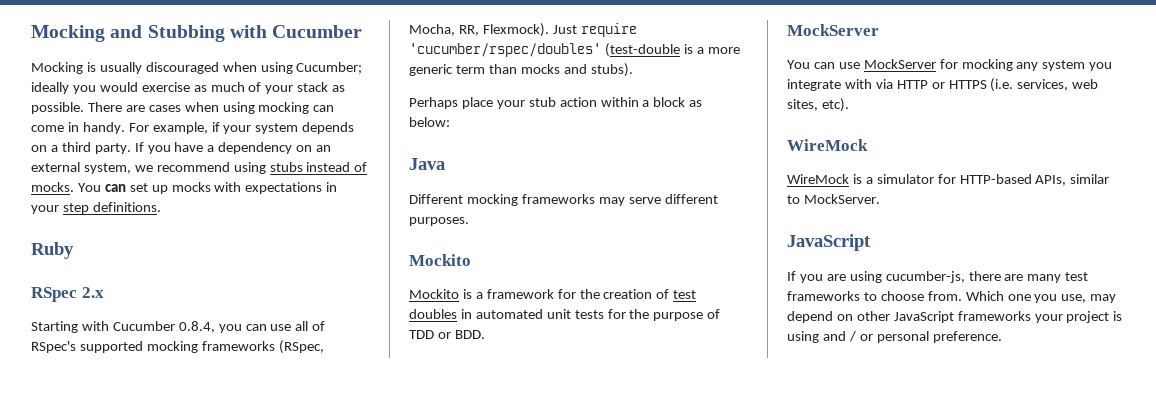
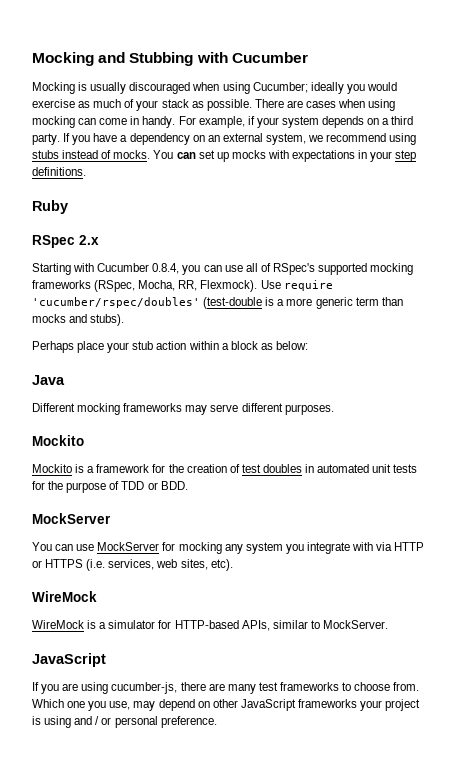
- Just require 'cucumber/rspec/doubles' (test-double is a more generic term than mocks and stubs).
+ Use require 'cucumber/rspec/doubles' (test-double is a more generic term than mocks and stubs).

